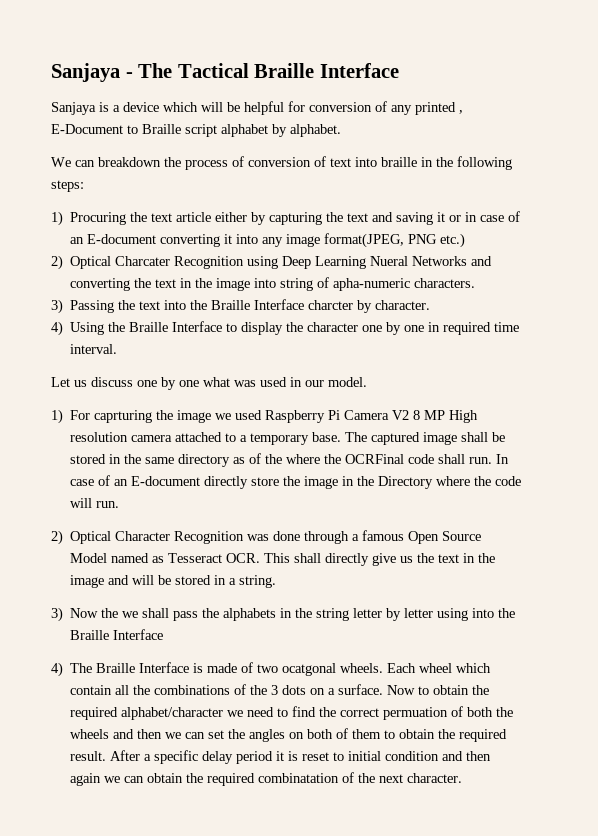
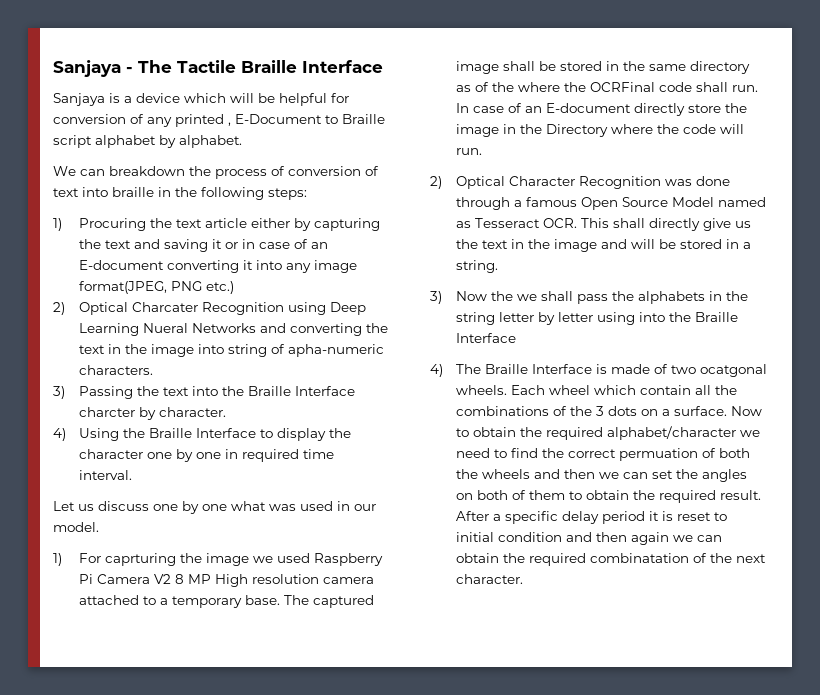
- Sanjaya - The Tactical Braille Interface
+ Sanjaya - The Tactile Braille Interface

